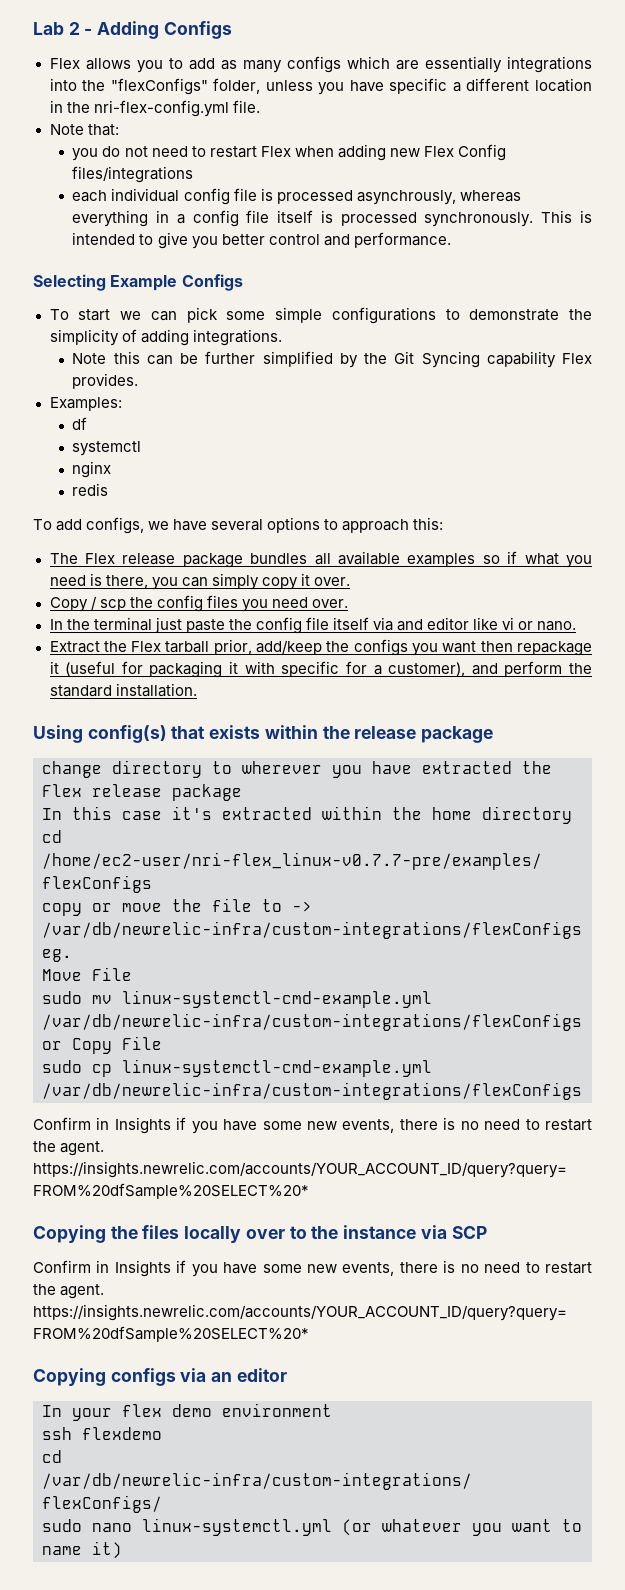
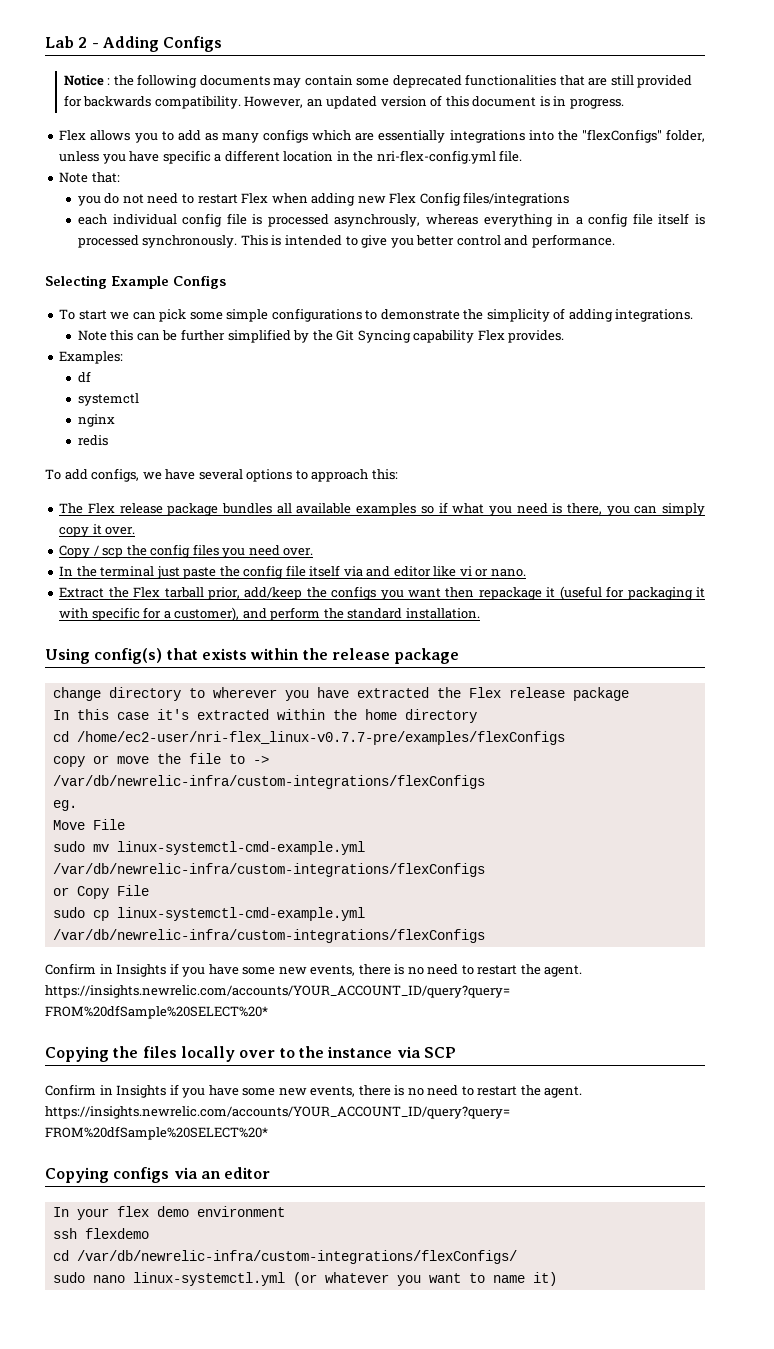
+ Notice : the following documents may contain some deprecated functionalities that are still provided for backwards compatibility. However, an updated version of this document is in progress.

